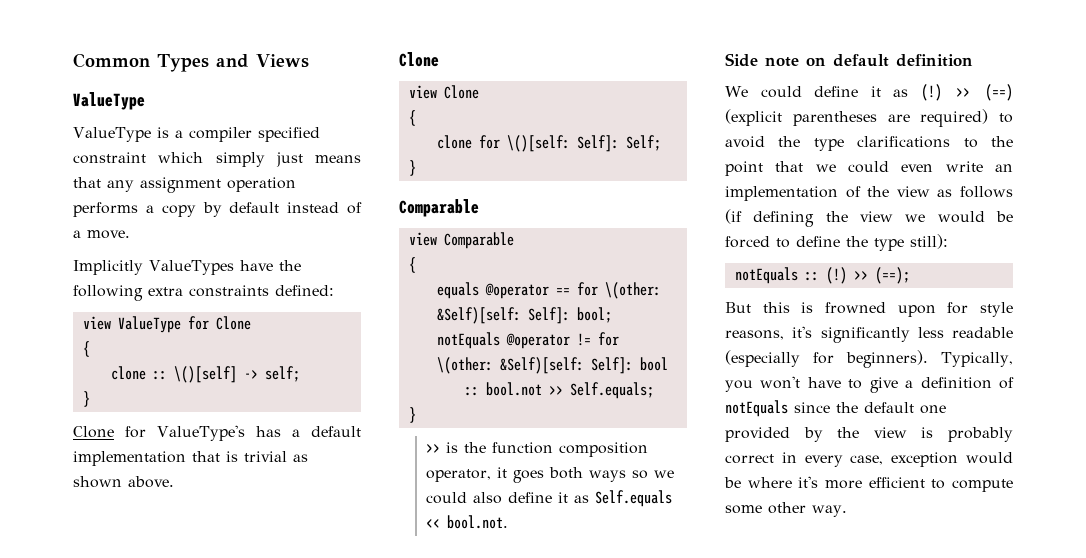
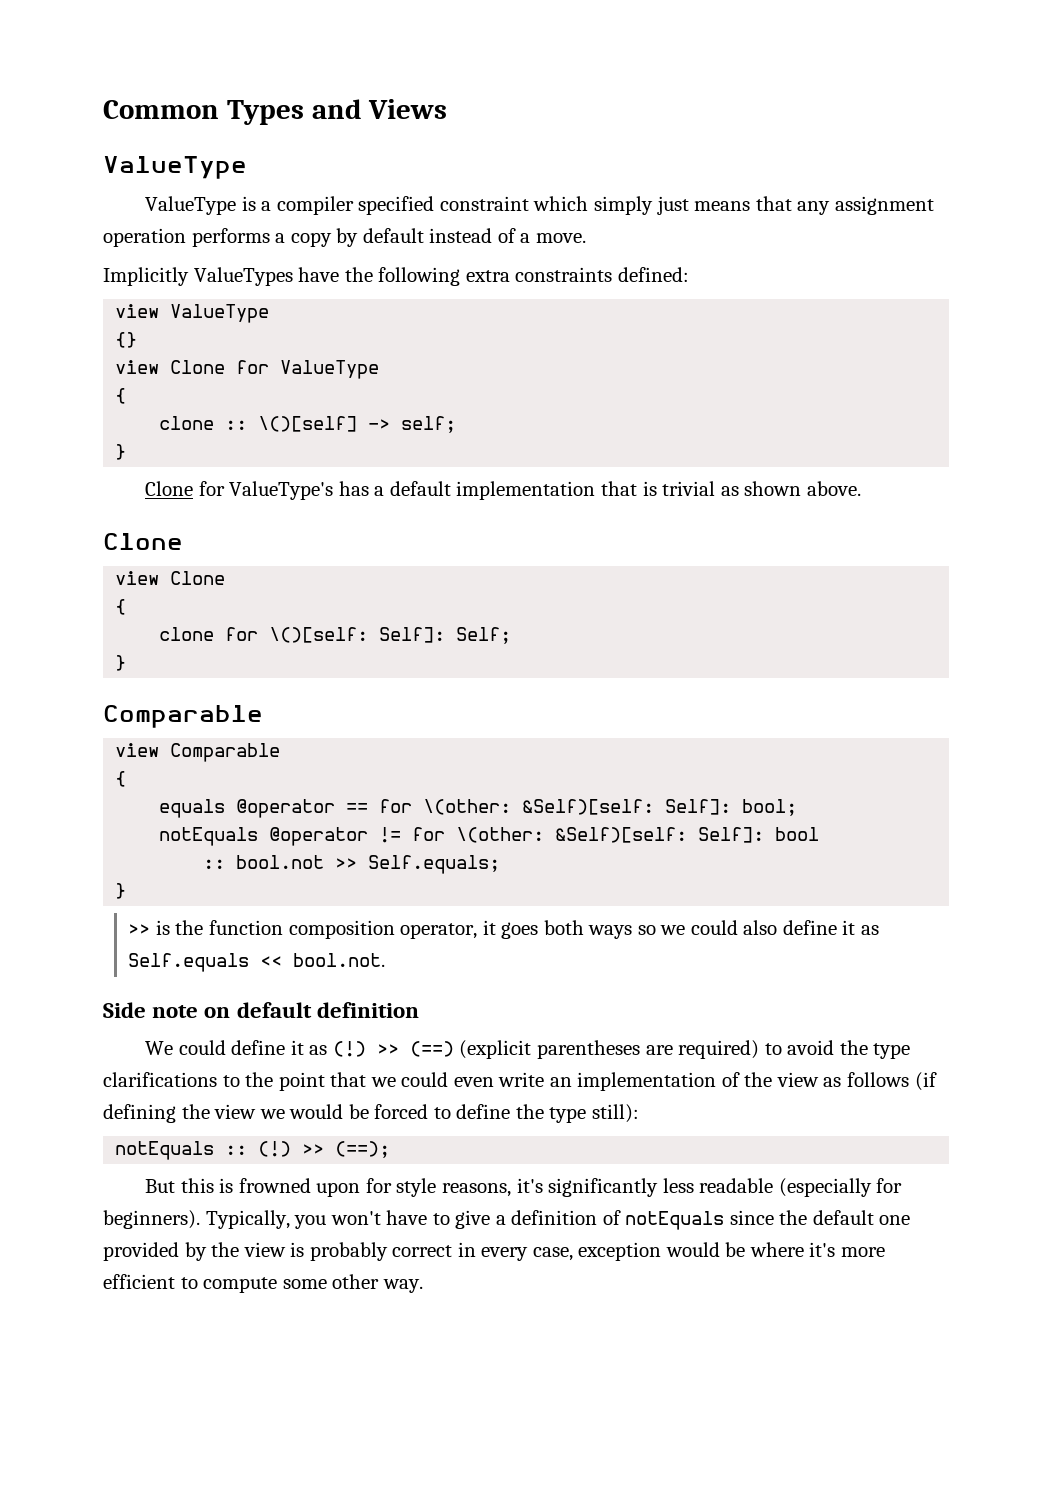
- view ValueType for Clone
+ view ValueType
+ {}
+ view Clone for ValueType

